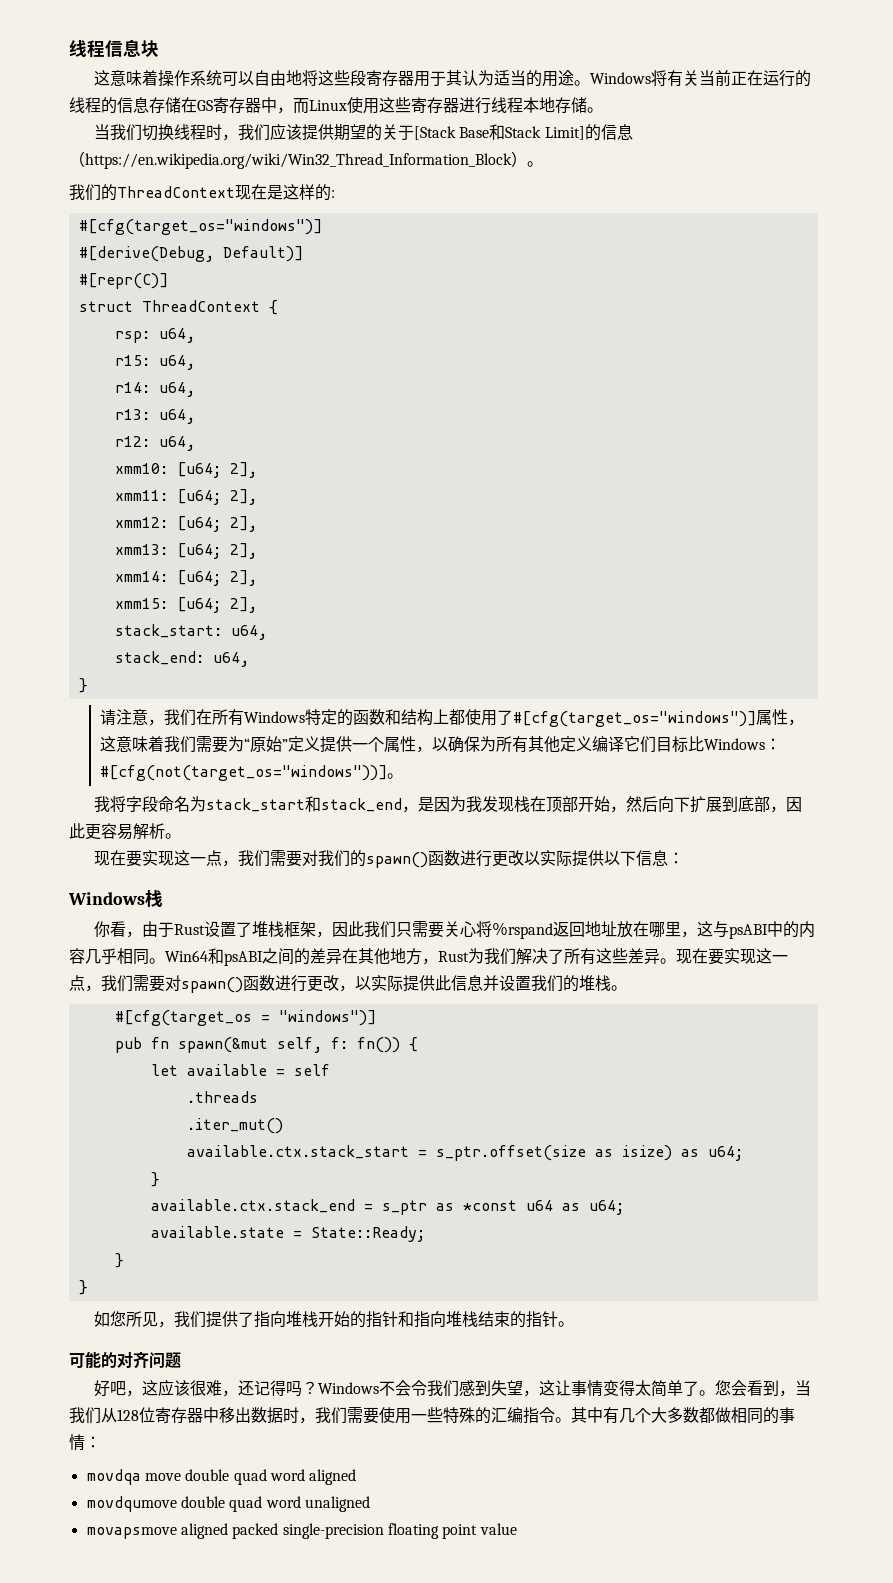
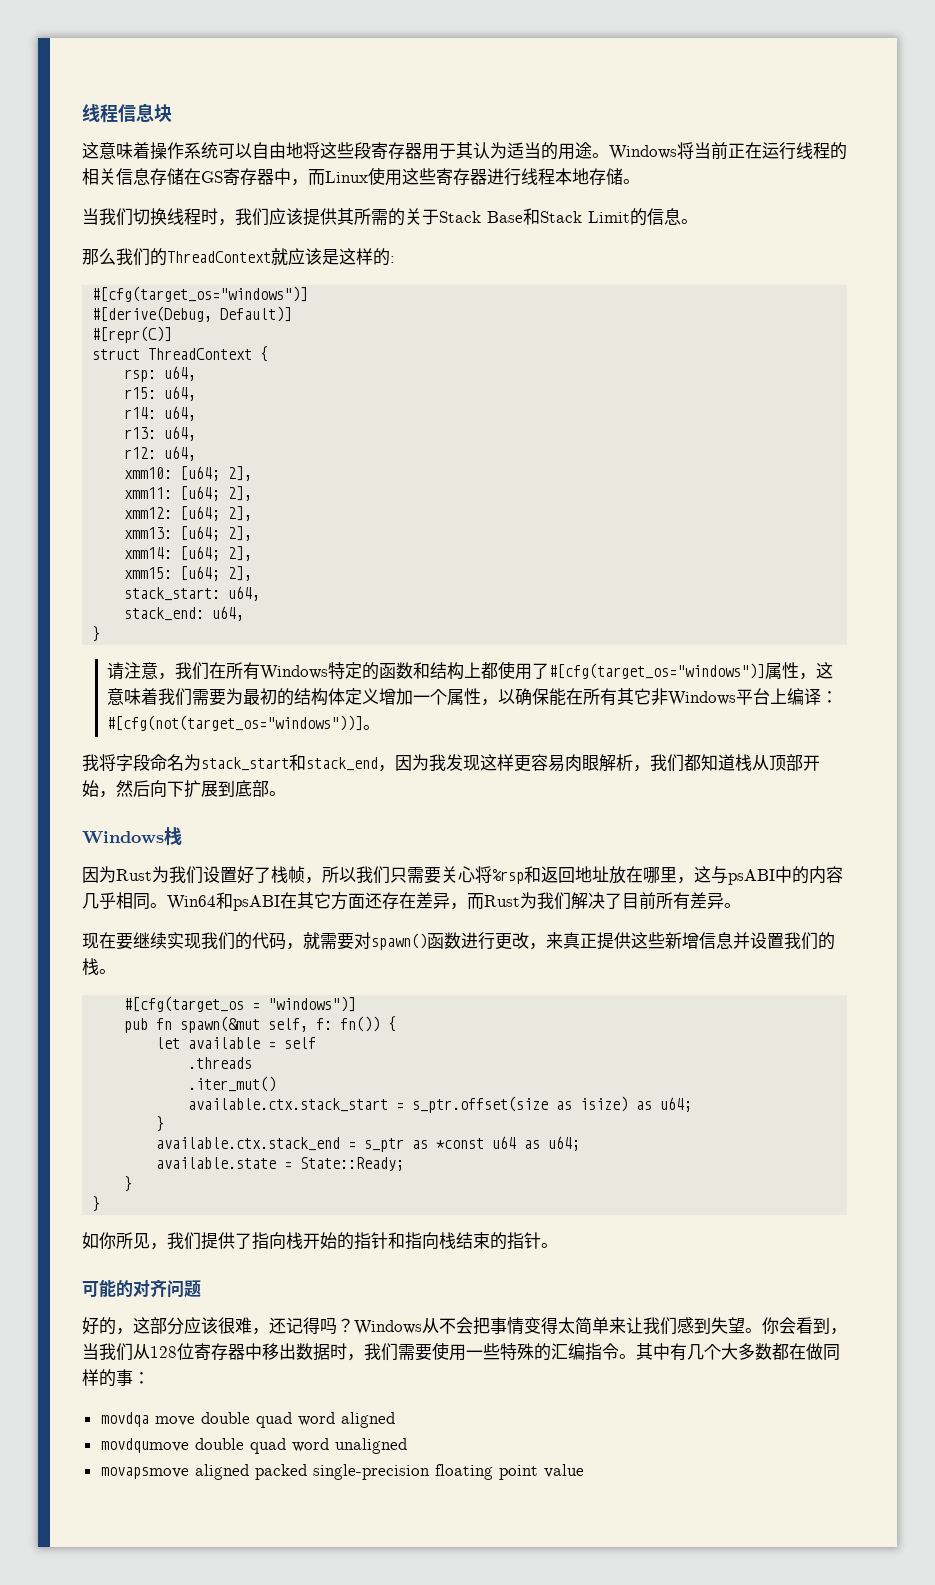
- Windows将有关当前正在运行的线程的信息存储在GS寄存器中，而Linux使用这些寄存器进行线程本地存储。
+ Windows将当前正在运行线程的相关信息存储在GS寄存器中，而Linux使用这些寄存器进行线程本地存储。
- 当我们切换线程时，我们应该提供期望的关于[Stack Base和Stack Limit]的信息（https://en.wikipedia.org/wiki/Win32_Thread_Information_Block）。
- 我们的ThreadContext现在是这样的:
+ 当我们切换线程时，我们应该提供其所需的关于Stack Base和Stack Limit的信息。
+ 那么我们的ThreadContext就应该是这样的:
- 请注意，我们在所有Windows特定的函数和结构上都使用了#[cfg(target_os="windows")]属性，这意味着我们需要为“原始”定义提供一个属性，以确保为所有其他定义编译它们目标比Windows：#[cfg(not(target_os="windows"))]。
+ 请注意，我们在所有Windows特定的函数和结构上都使用了#[cfg(target_os="windows")]属性，这意味着我们需要为最初的结构体定义增加一个属性，以确保能在所有其它非Windows平台上编译：#[cfg(not(target_os="windows"))]。
- 我将字段命名为stack_start和stack_end，是因为我发现栈在顶部开始，然后向下扩展到底部，因此更容易解析。
- 现在要实现这一点，我们需要对我们的spawn()函数进行更改以实际提供以下信息：
+ 我将字段命名为stack_start和stack_end，因为我发现这样更容易肉眼解析，我们都知道栈从顶部开始，然后向下扩展到底部。
  Windows栈
- 你看，由于Rust设置了堆栈框架，因此我们只需要关心将％rspand返回地址放在哪里，这与psABI中的内容几乎相同。
+ 因为Rust为我们设置好了栈帧，所以我们只需要关心将%rsp和返回地址放在哪里，这与psABI中的内容几乎相同。
- Win64和psABI之间的差异在其他地方，Rust为我们解决了所有这些差异。现在要实现这一点，我们需要对spawn()函数进行更改，以实际提供此信息并设置我们的堆栈。
+ Win64和psABI在其它方面还存在差异，而Rust为我们解决了目前所有差异。
+ 现在要继续实现我们的代码，就需要对spawn()函数进行更改，来真正提供这些新增信息并设置我们的栈。
- 如您所见，我们提供了指向堆栈开始的指针和指向堆栈结束的指针。
+ 如你所见，我们提供了指向栈开始的指针和指向栈结束的指针。
- 好吧，这应该很难，还记得吗？
+ 好的，这部分应该很难，还记得吗？
- Windows不会令我们感到失望，这让事情变得太简单了。您会看到，当我们从128位寄存器中移出数据时，我们需要使用一些特殊的汇编指令。
+ Windows从不会把事情变得太简单来让我们感到失望。你会看到，当我们从128位寄存器中移出数据时，我们需要使用一些特殊的汇编指令。
- 其中有几个大多数都做相同的事情：
+ 其中有几个大多数都在做同样的事：

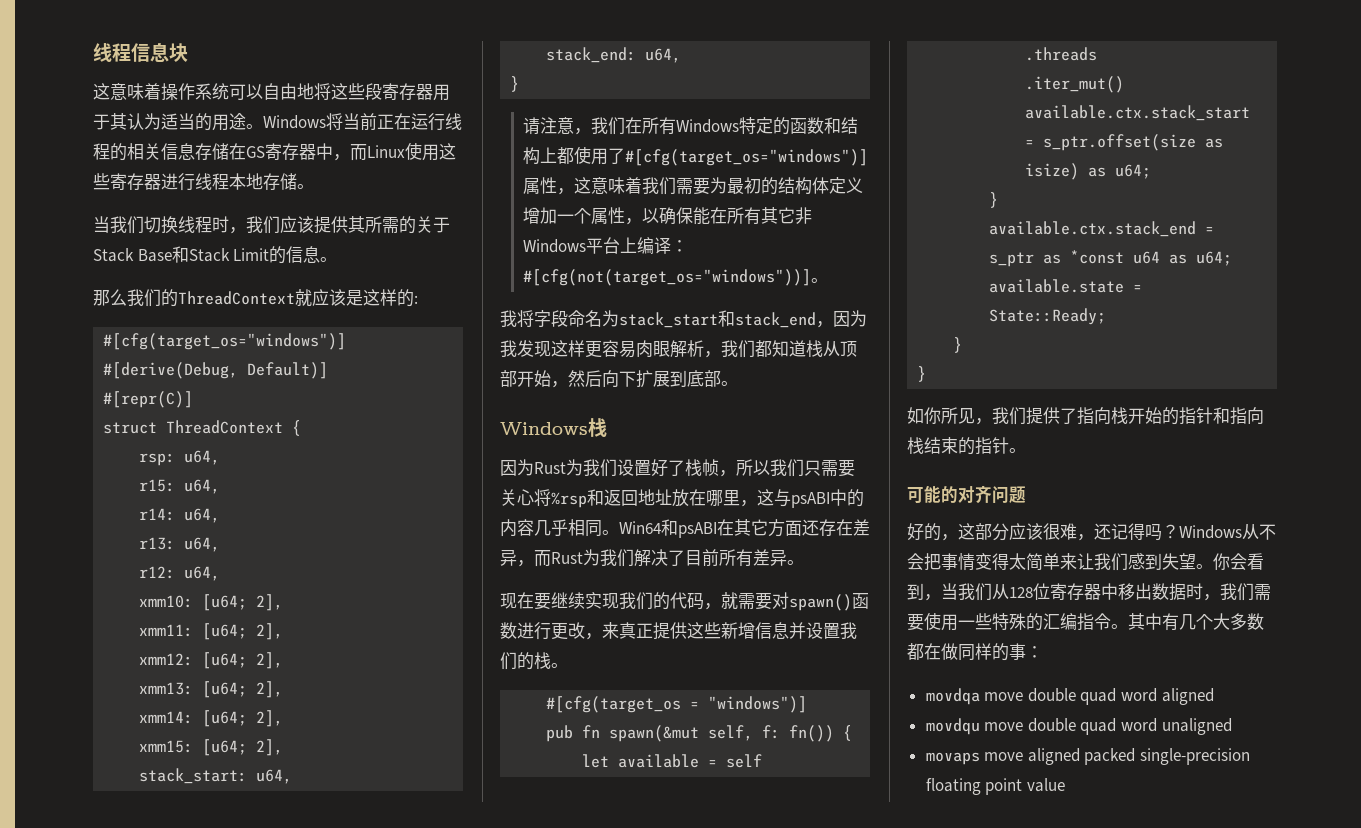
- movdqumove double quad word unaligned
+ movdqu move double quad word unaligned
- movapsmove aligned packed single-precision floating point value
+ movaps move aligned packed single-precision floating point value

